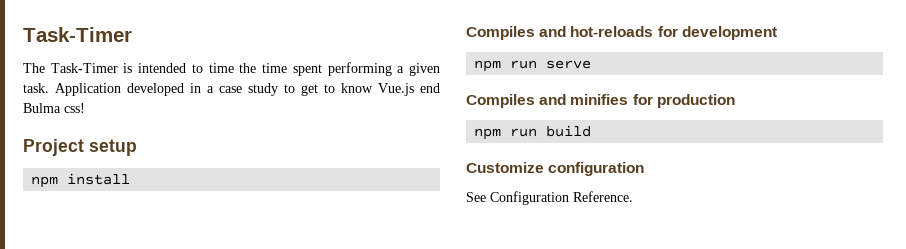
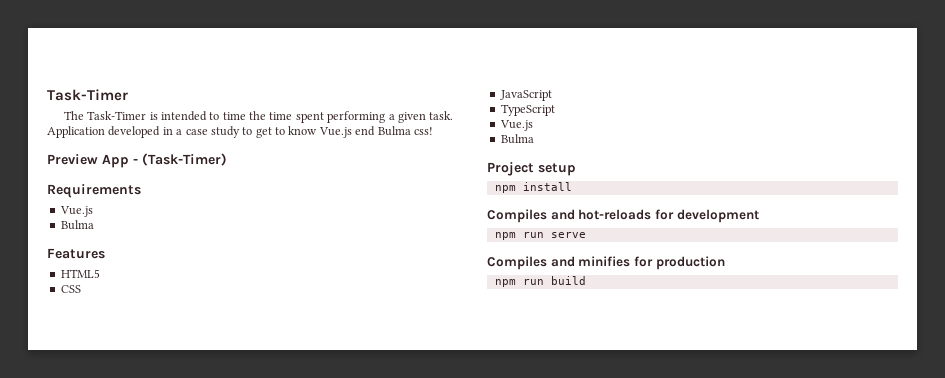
+ Preview App - (Task-Timer)
+ Requirements
+ Vue.js
+ Bulma
+ Features
+ HTML5
+ CSS
+ JavaScript
+ TypeScript
+ Vue.js
+ Bulma
- Customize configuration
- See Configuration Reference.

